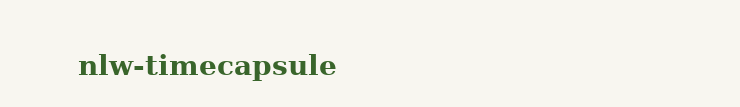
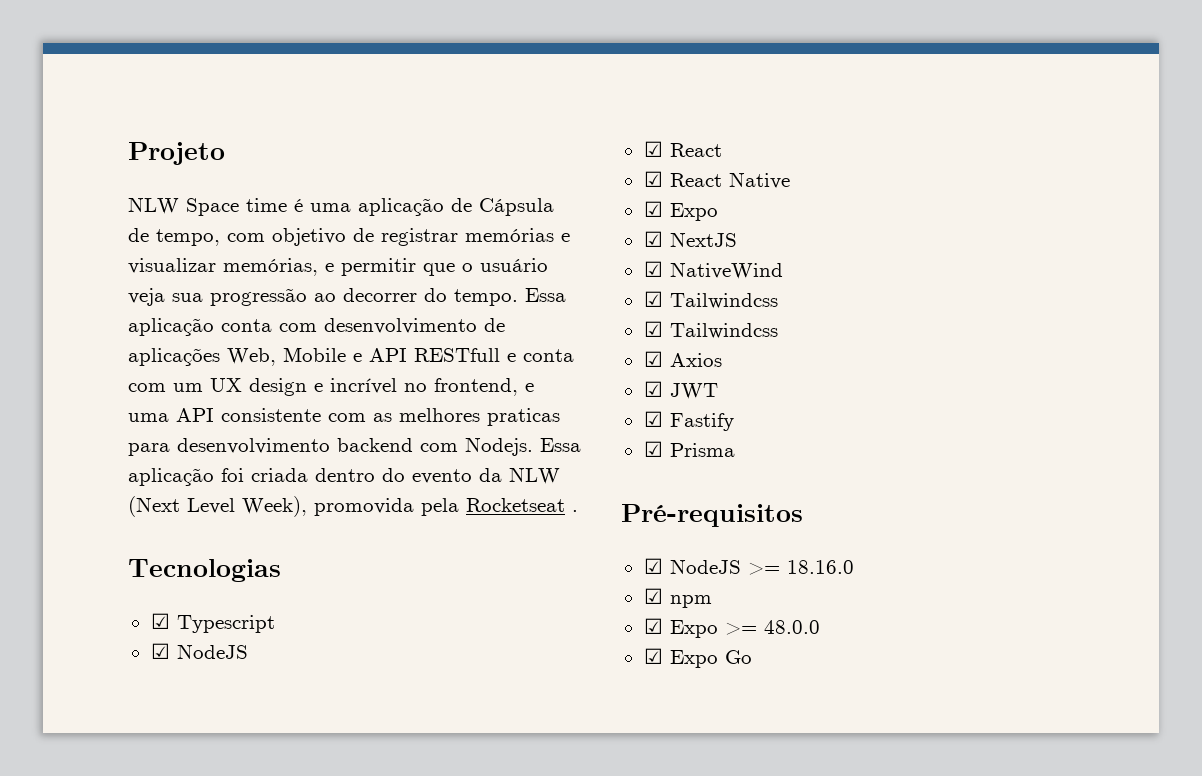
- nlw-timecapsule
+ Projeto
+ NLW Space time é uma aplicação de Cápsula de tempo, com objetivo de registrar memórias e visualizar memórias, e permitir que o usuário veja sua progressão ao decorrer do tempo. Essa aplicação conta com desenvolvimento de aplicações Web, Mobile e API RESTfull e conta com um UX design e incrível no frontend, e uma API consistente com as melhores praticas para desenvolvimento backend com Nodejs. Essa aplicação foi criada dentro do evento da NLW (Next Level Week), promovida pela Rocketseat .
+ Tecnologias
+ ☑ Typescript
+ ☑ NodeJS
+ ☑ React
+ ☑ React Native
+ ☑ Expo
+ ☑ NextJS
+ ☑ NativeWind
+ ☑ Tailwindcss
+ ☑ Tailwindcss
+ ☑ Axios
+ ☑ JWT
+ ☑ Fastify
+ ☑ Prisma
+ Pré-requisitos
+ ☑ NodeJS >= 18.16.0
+ ☑ npm
+ ☑ Expo >= 48.0.0
+ ☑ Expo Go

